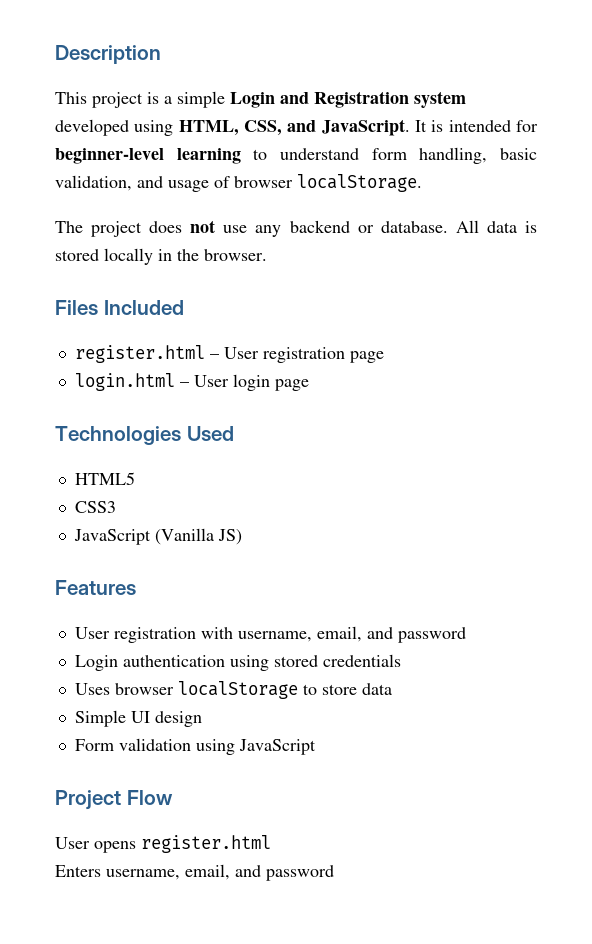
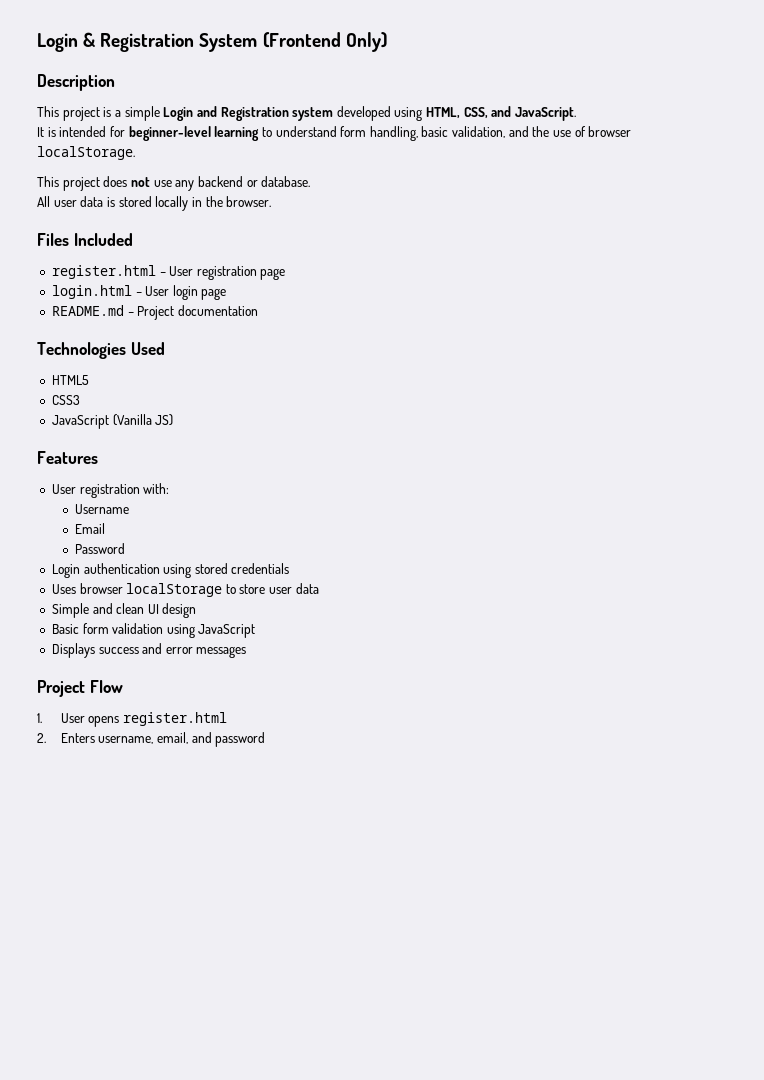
+ Login & Registration System (Frontend Only)
- This project is a simple Login and Registration system developed using HTML, CSS, and JavaScript. It is intended for beginner-level learning to understand form handling, basic validation, and usage of browser localStorage.
+ This project is a simple Login and Registration system developed using HTML, CSS, and JavaScript.
+ It is intended for beginner-level learning to understand form handling, basic validation, and the use of browser localStorage.
- The project does not use any backend or database. All data is stored locally in the browser.
+ This project does not use any backend or database.
+ All user data is stored locally in the browser.
+ README.md – Project documentation
- User registration with username, email, and password
+ User registration with:
+ Username
+ Email
+ Password
- Uses browser localStorage to store data
+ Uses browser localStorage to store user data
- Simple UI design
+ Simple and clean UI design
- Form validation using JavaScript
+ Basic form validation using JavaScript
+ Displays success and error messages
- User opens register.html
+ 1. User opens register.html
- Enters username, email, and password
+ 2. Enters username, email, and password

